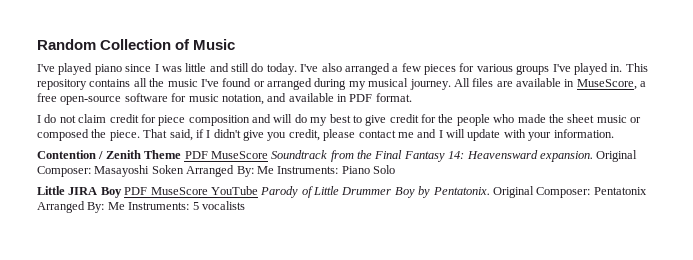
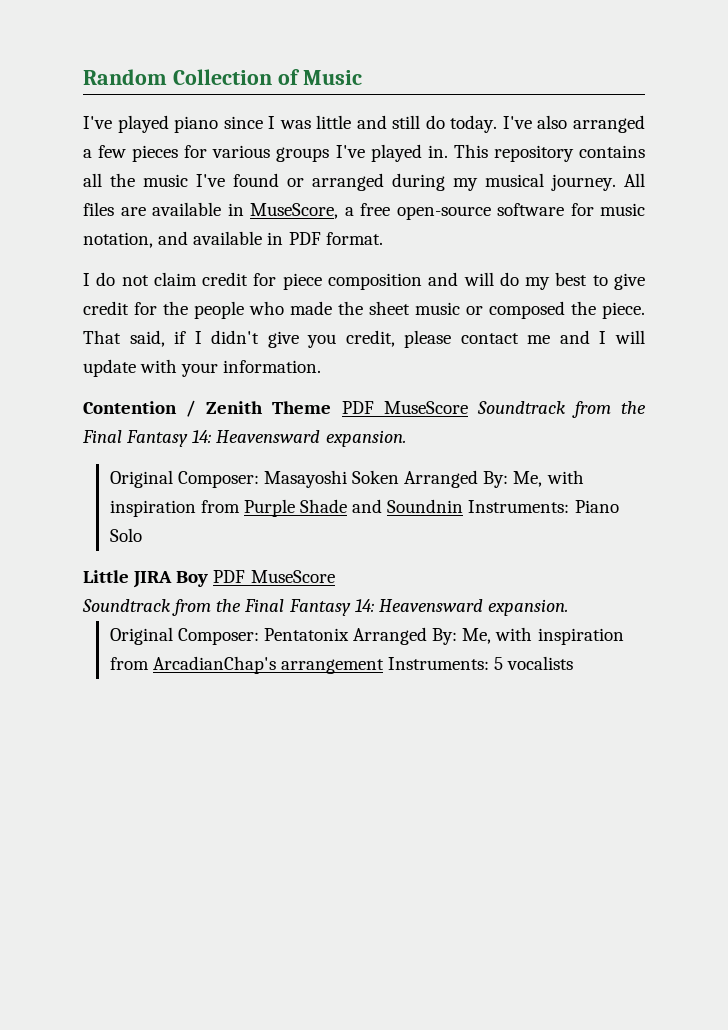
- Contention / Zenith Theme PDF MuseScore Soundtrack from the Final Fantasy 14: Heavensward expansion. Original Composer: Masayoshi Soken Arranged By: Me Instruments: Piano Solo
+ Contention / Zenith Theme PDF MuseScore Soundtrack from the Final Fantasy 14: Heavensward expansion.
+ Original Composer: Masayoshi Soken Arranged By: Me, with inspiration from Purple Shade and Soundnin Instruments: Piano Solo
- Little JIRA Boy PDF MuseScore YouTube Parody of Little Drummer Boy by Pentatonix. Original Composer: Pentatonix Arranged By: Me Instruments: 5 vocalists
+ Little JIRA Boy PDF MuseScore
+ Soundtrack from the Final Fantasy 14: Heavensward expansion.
+ Original Composer: Pentatonix Arranged By: Me, with inspiration from ArcadianChap's arrangement Instruments: 5 vocalists

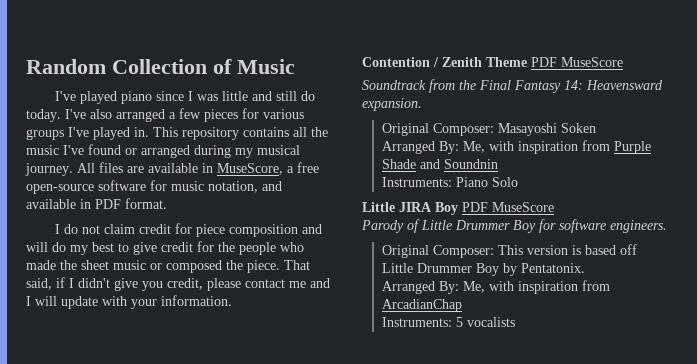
- Contention / Zenith Theme PDF MuseScore Soundtrack from the Final Fantasy 14: Heavensward expansion.
+ Contention / Zenith Theme PDF MuseScore
+ Soundtrack from the Final Fantasy 14: Heavensward expansion.
- Original Composer: Masayoshi Soken Arranged By: Me, with inspiration from Purple Shade and Soundnin Instruments: Piano Solo
+ Original Composer: Masayoshi Soken
+ Arranged By: Me, with inspiration from Purple Shade and Soundnin
+ Instruments: Piano Solo
  Little JIRA Boy PDF MuseScore
- Soundtrack from the Final Fantasy 14: Heavensward expansion.
- Original Composer: Pentatonix Arranged By: Me, with inspiration from ArcadianChap's arrangement Instruments: 5 vocalists
+ Parody of Little Drummer Boy for software engineers.
+ Original Composer: This version is based off Little Drummer Boy by Pentatonix.
+ Arranged By: Me, with inspiration from ArcadianChap
+ Instruments: 5 vocalists

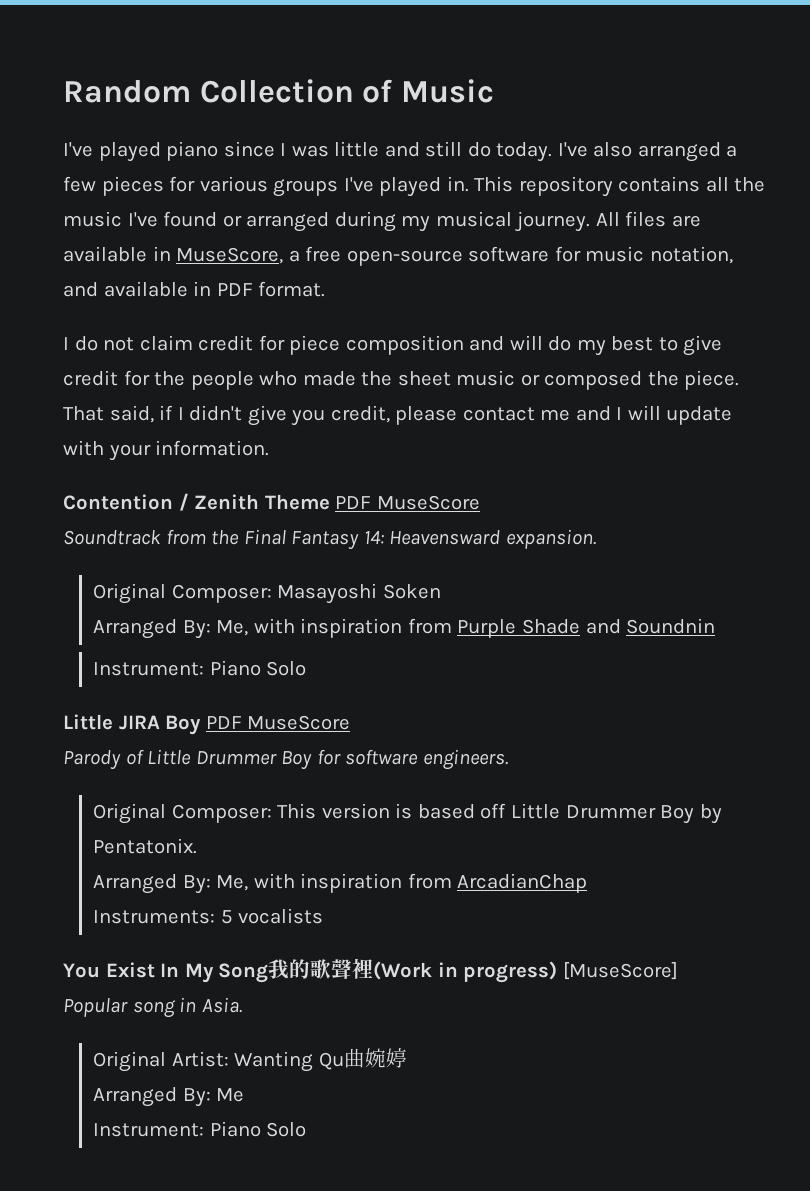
  Arranged By: Me, with inspiration from Purple Shade and Soundnin
- Instruments: Piano Solo
+ Instrument: Piano Solo
+ You Exist In My Song我的歌聲裡(Work in progress) [MuseScore]
+ Popular song in Asia.
+ Original Artist: Wanting Qu曲婉婷
+ Arranged By: Me
+ Instrument: Piano Solo

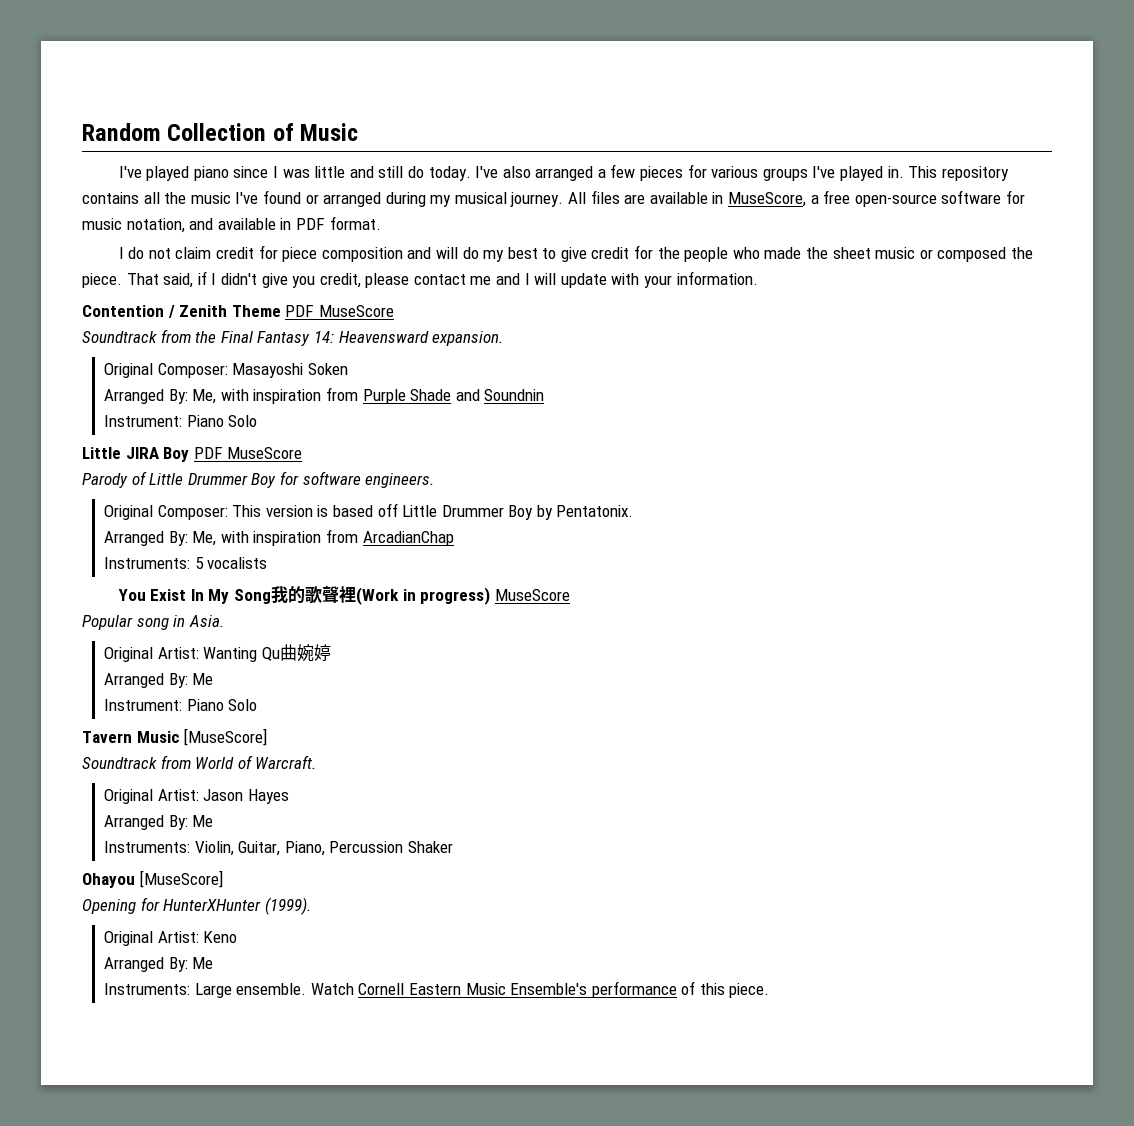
- You Exist In My Song我的歌聲裡(Work in progress) [MuseScore]
+ You Exist In My Song我的歌聲裡(Work in progress) MuseScore
+ Tavern Music [MuseScore]
+ Soundtrack from World of Warcraft.
+ Original Artist: Jason Hayes
+ Arranged By: Me
+ Instruments: Violin, Guitar, Piano, Percussion Shaker
+ Ohayou [MuseScore]
+ Opening for HunterXHunter (1999).
+ Original Artist: Keno
+ Arranged By: Me
+ Instruments: Large ensemble. Watch Cornell Eastern Music Ensemble's performance of this piece.

